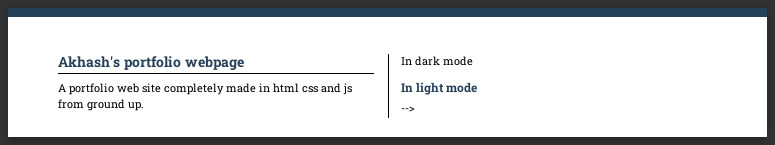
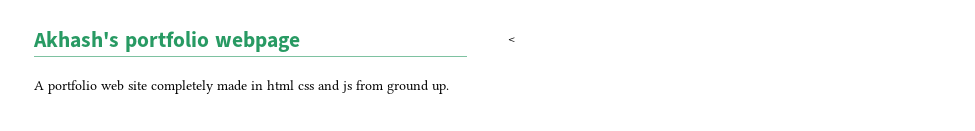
- In dark mode
- In light mode
- -->
+ <

